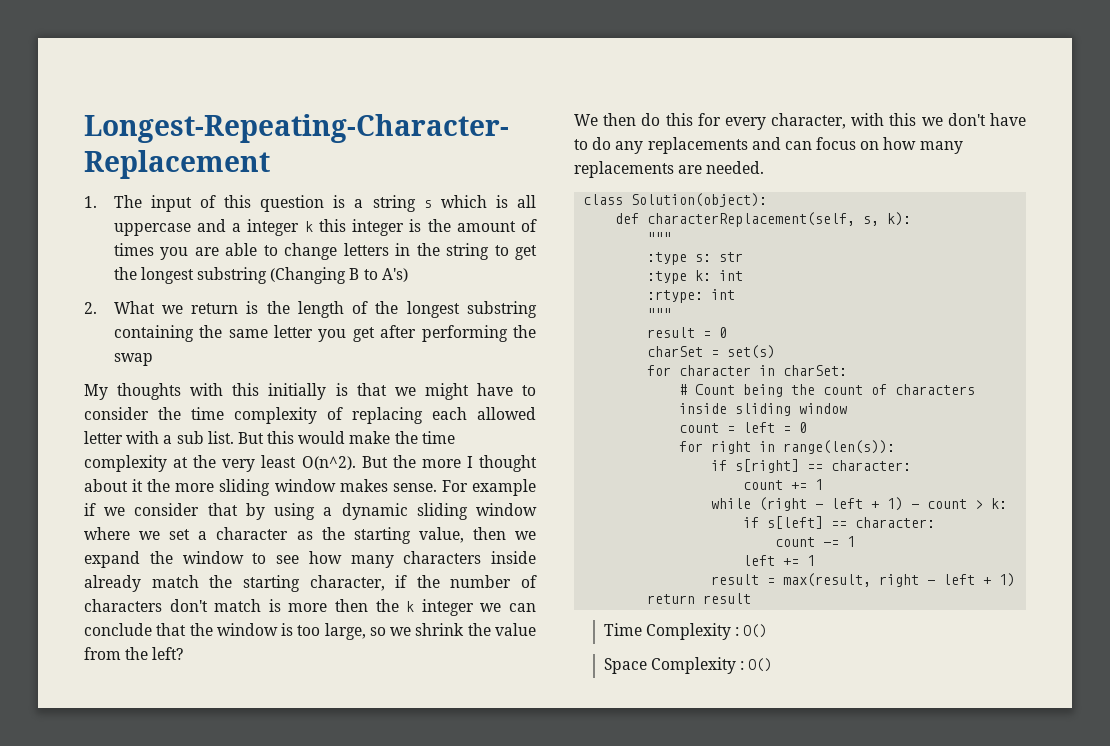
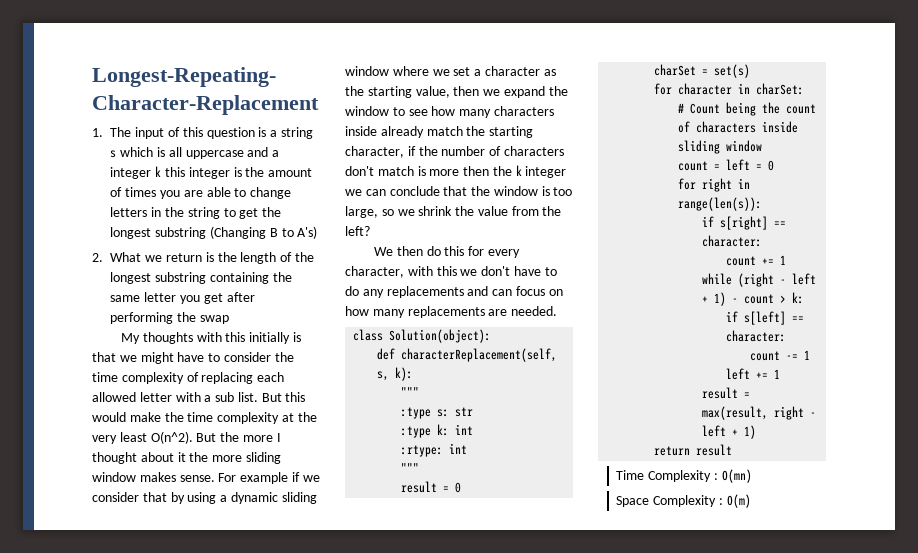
- Time Complexity : O()
+ Time Complexity : O(mn)
- Space Complexity : O()
+ Space Complexity : O(m)

